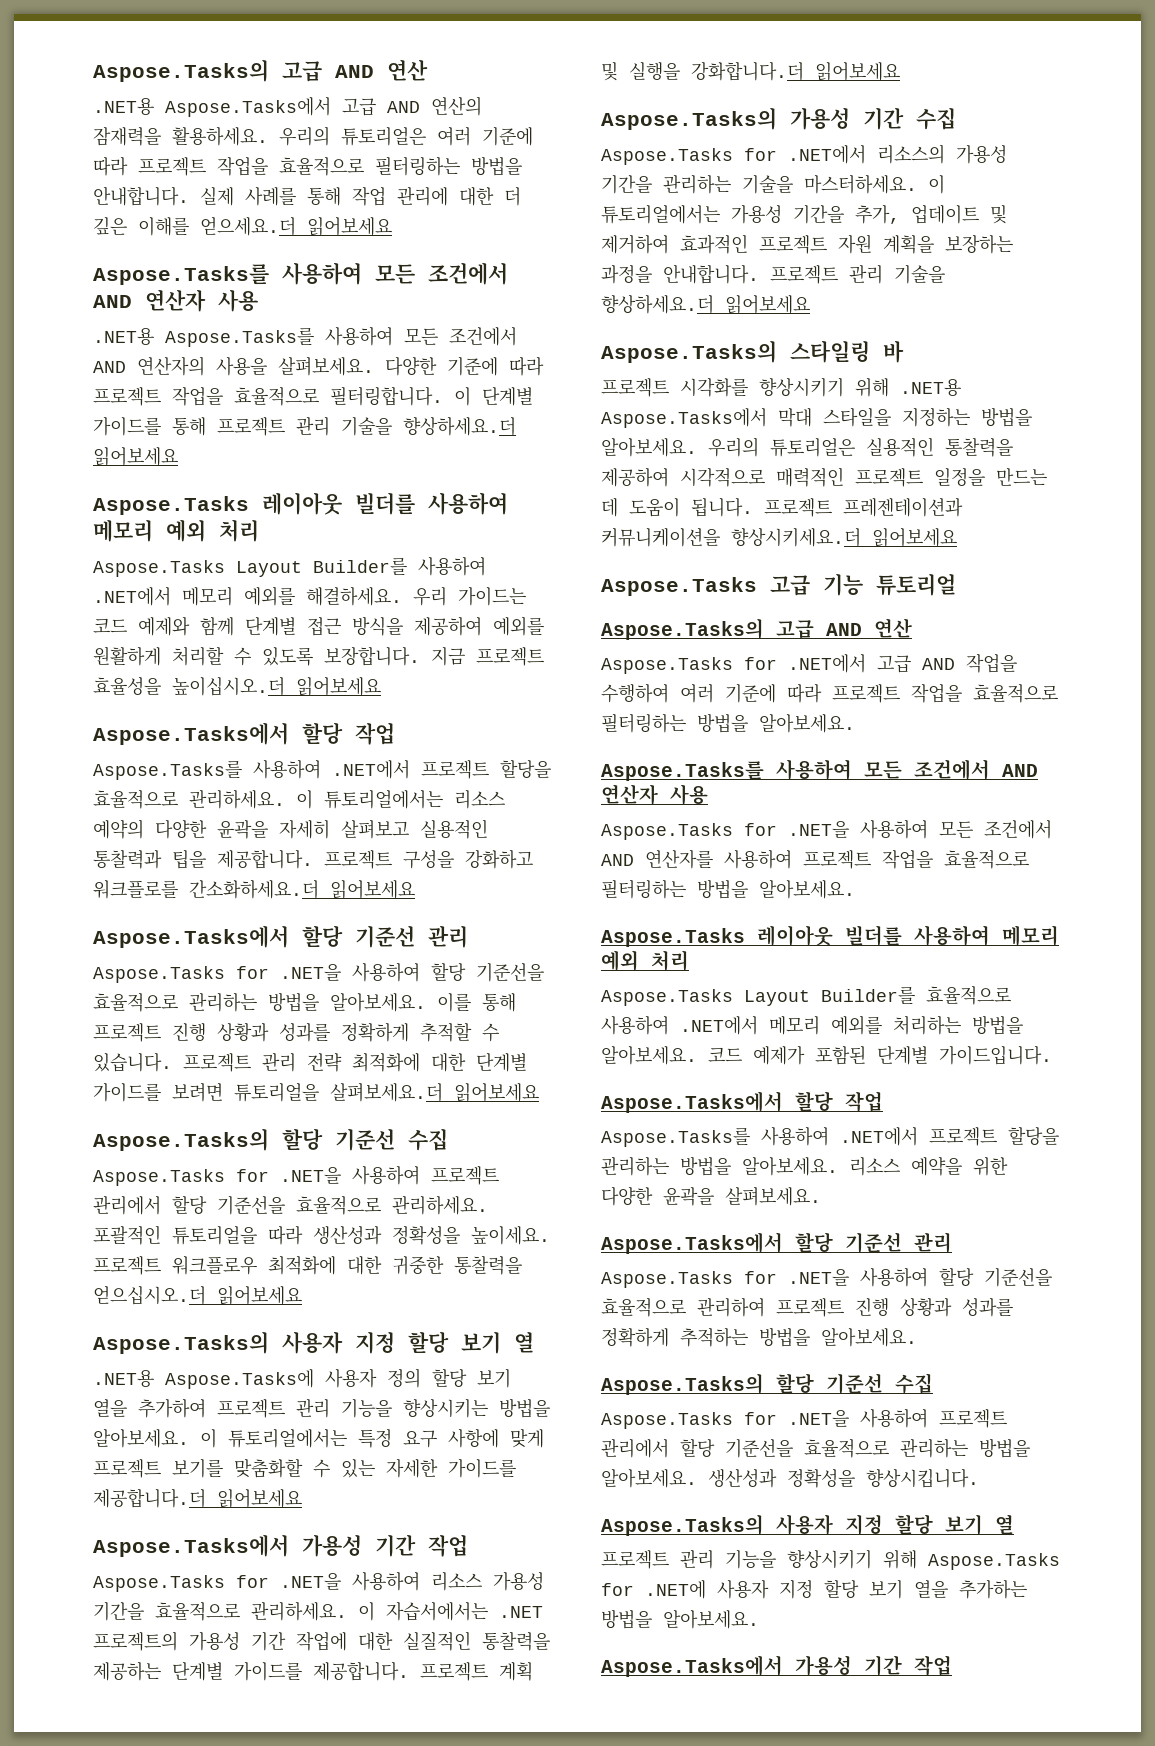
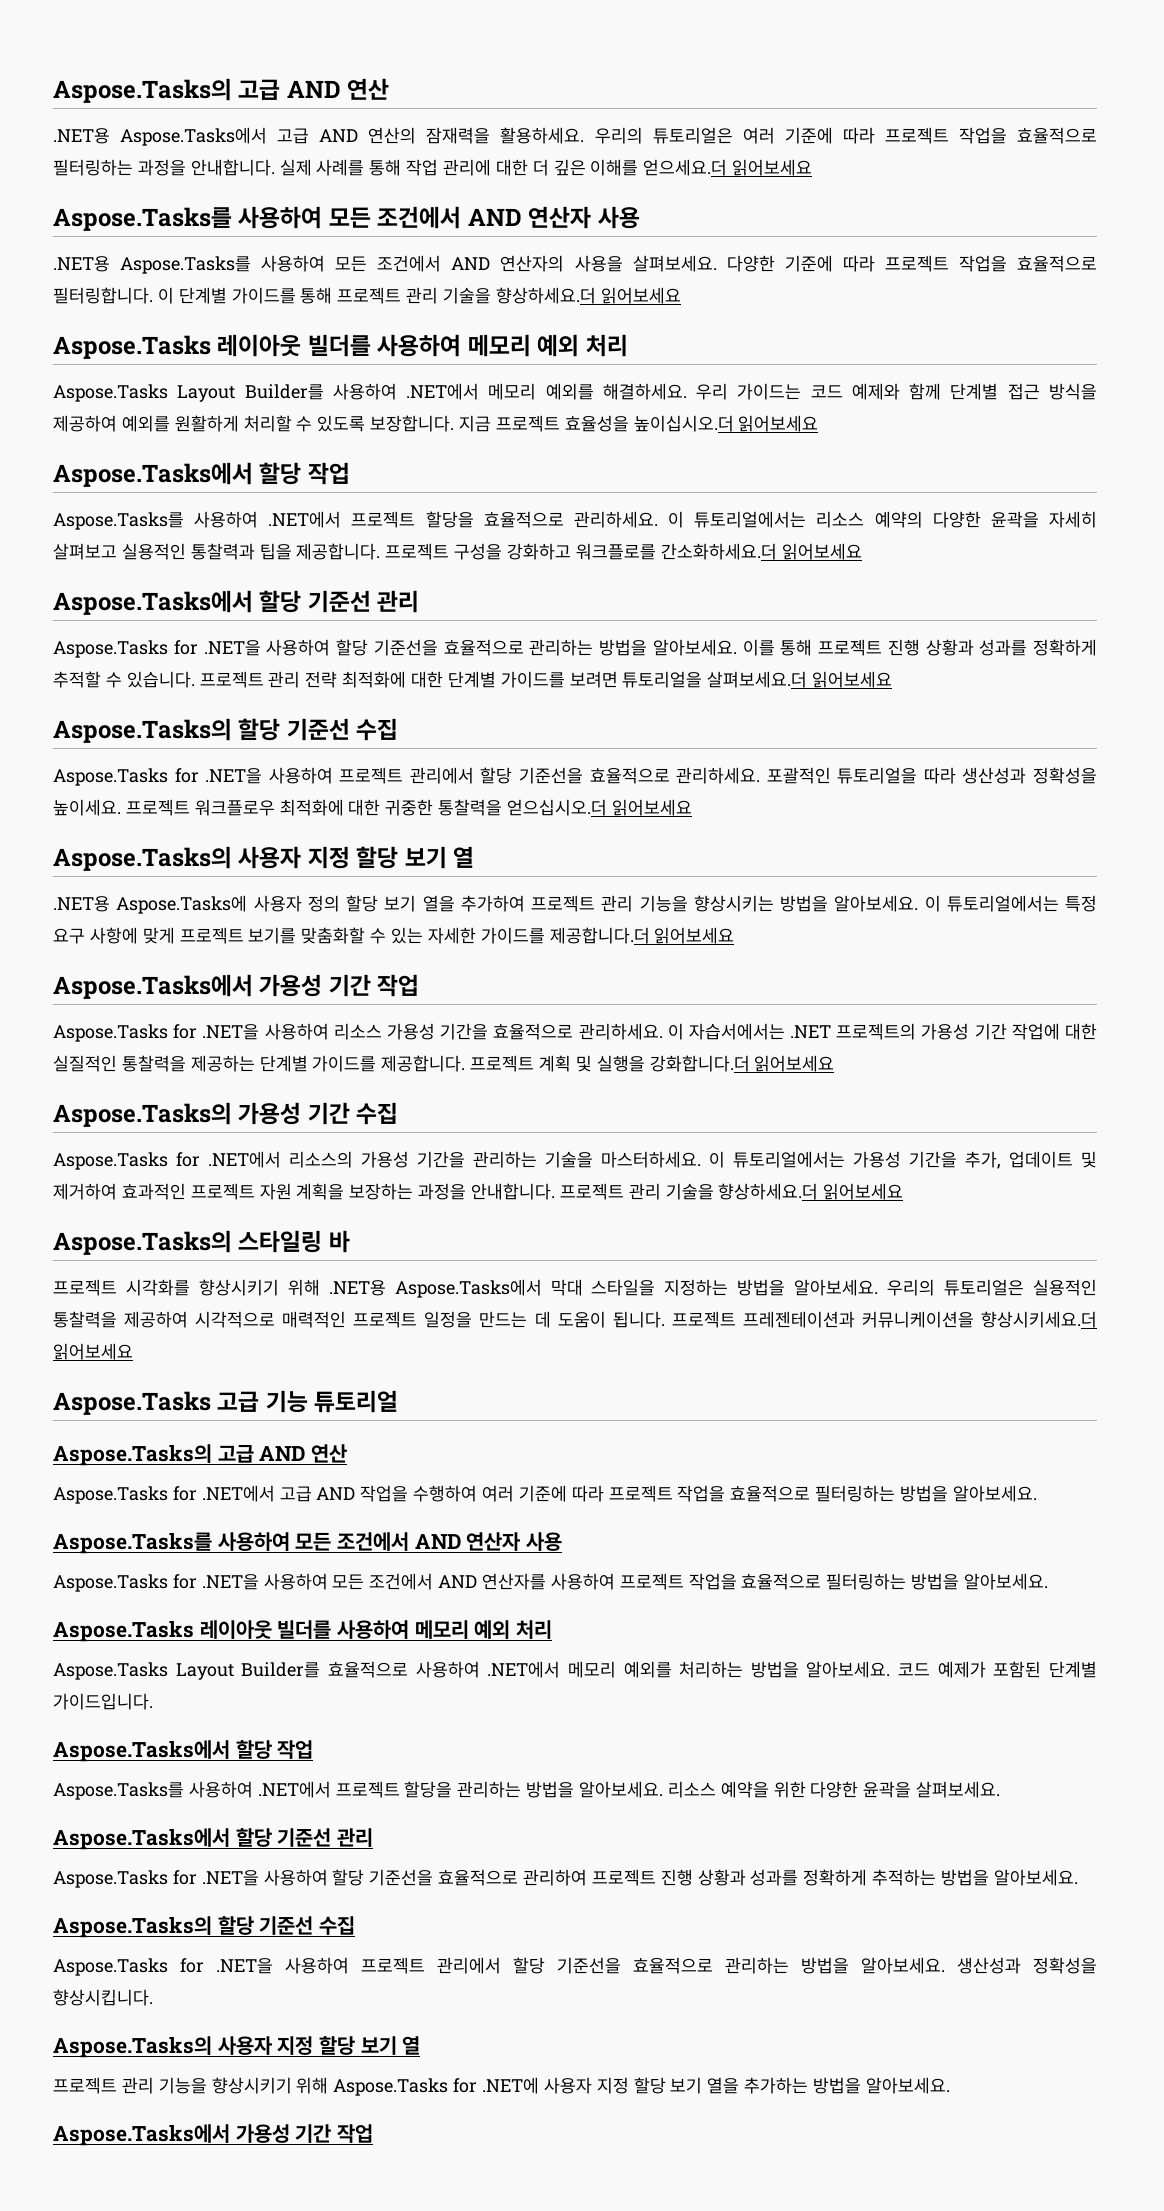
- 우리의 튜토리얼은 여러 기준에 따라 프로젝트 작업을 효율적으로 필터링하는 방법을 안내합니다.
+ 우리의 튜토리얼은 여러 기준에 따라 프로젝트 작업을 효율적으로 필터링하는 과정을 안내합니다.

